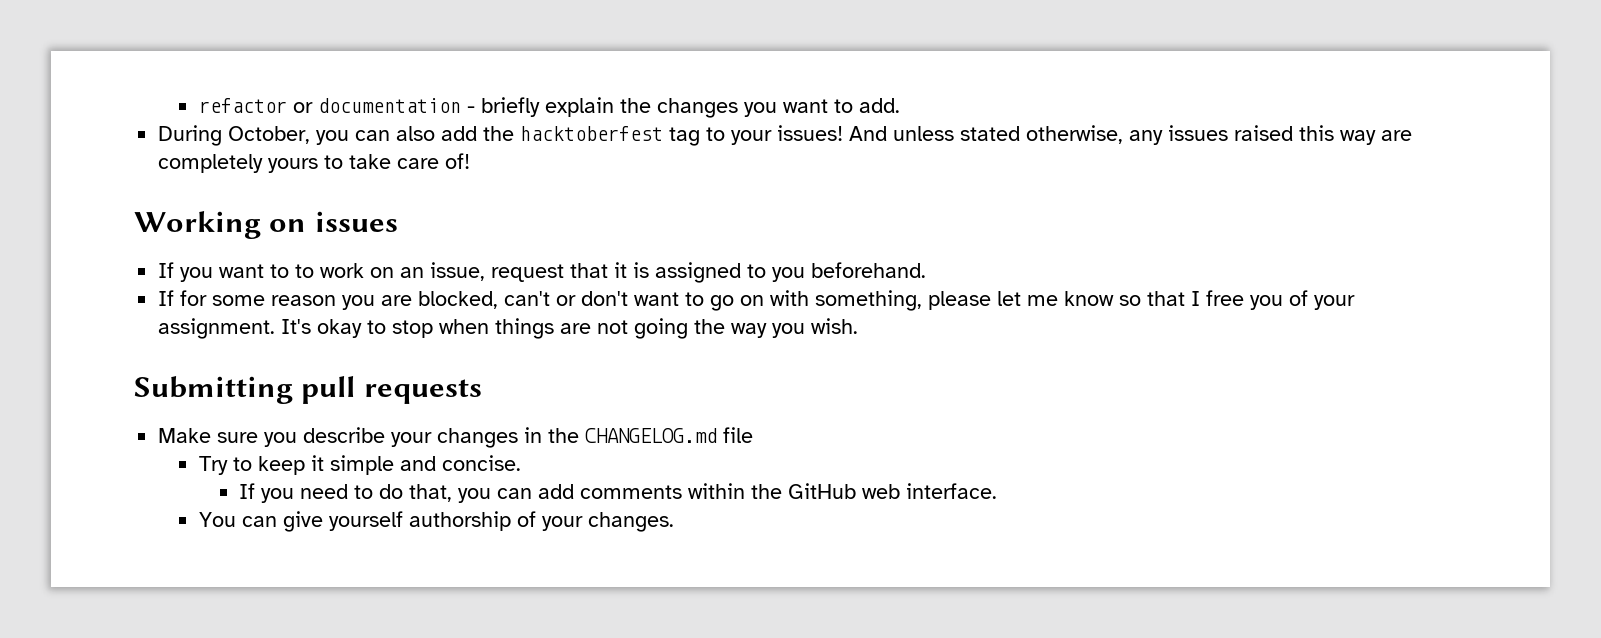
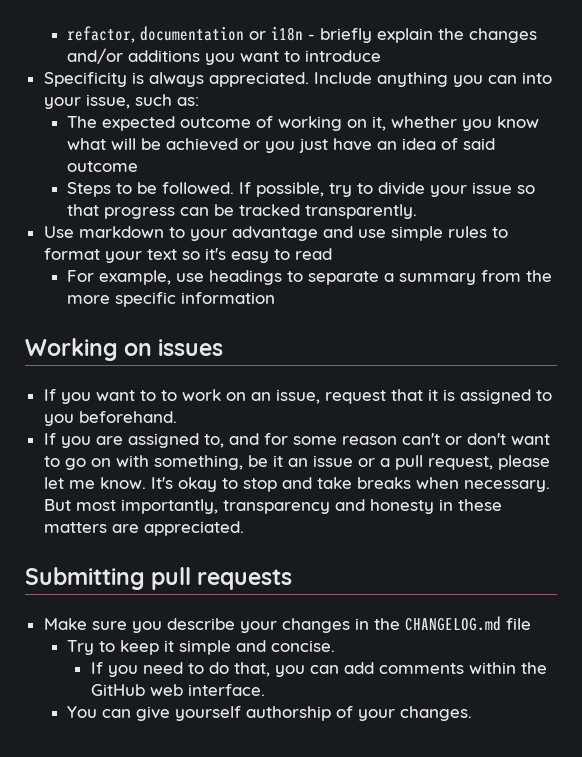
- refactor or documentation - briefly explain the changes you want to add.
- During October, you can also add the hacktoberfest tag to your issues! And unless stated otherwise, any issues raised this way are completely yours to take care of!
+ refactor, documentation or i18n - briefly explain the changes and/or additions you want to introduce
+ Specificity is always appreciated. Include anything you can into your issue, such as:
+ The expected outcome of working on it, whether you know what will be achieved or you just have an idea of said outcome
+ Steps to be followed. If possible, try to divide your issue so that progress can be tracked transparently.
+ Use markdown to your advantage and use simple rules to format your text so it's easy to read
+ For example, use headings to separate a summary from the more specific information
- If for some reason you are blocked, can't or don't want to go on with something, please let me know so that I free you of your assignment. It's okay to stop when things are not going the way you wish.
+ If you are assigned to, and for some reason can't or don't want to go on with something, be it an issue or a pull request, please let me know. It's okay to stop and take breaks when necessary. But most importantly, transparency and honesty in these matters are appreciated.

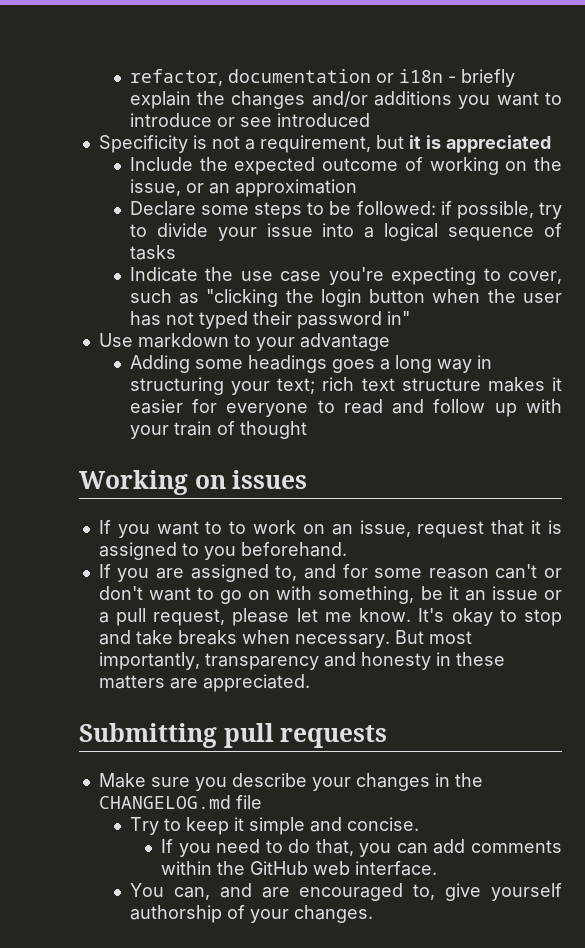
- refactor, documentation or i18n - briefly explain the changes and/or additions you want to introduce
+ refactor, documentation or i18n - briefly explain the changes and/or additions you want to introduce or see introduced
- Specificity is always appreciated. Include anything you can into your issue, such as:
- The expected outcome of working on it, whether you know what will be achieved or you just have an idea of said outcome
- Steps to be followed. If possible, try to divide your issue so that progress can be tracked transparently.
+ Specificity is not a requirement, but it is appreciated
+ Include the expected outcome of working on the issue, or an approximation
+ Declare some steps to be followed: if possible, try to divide your issue into a logical sequence of tasks
+ Indicate the use case you're expecting to cover, such as "clicking the login button when the user has not typed their password in"
- Use markdown to your advantage and use simple rules to format your text so it's easy to read
- For example, use headings to separate a summary from the more specific information
+ Use markdown to your advantage
+ Adding some headings goes a long way in structuring your text; rich text structure makes it easier for everyone to read and follow up with your train of thought
- You can give yourself authorship of your changes.
+ You can, and are encouraged to, give yourself authorship of your changes.

